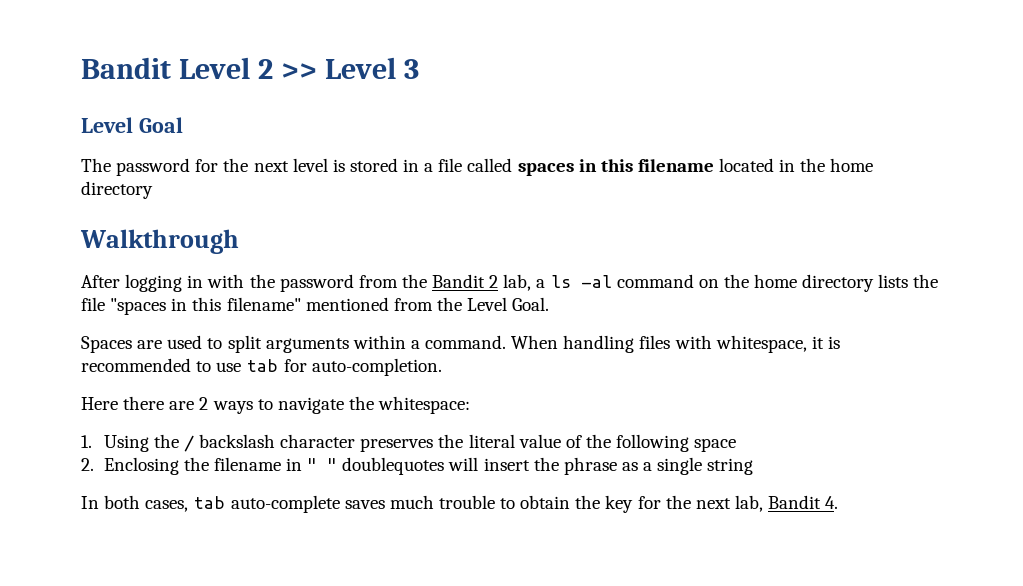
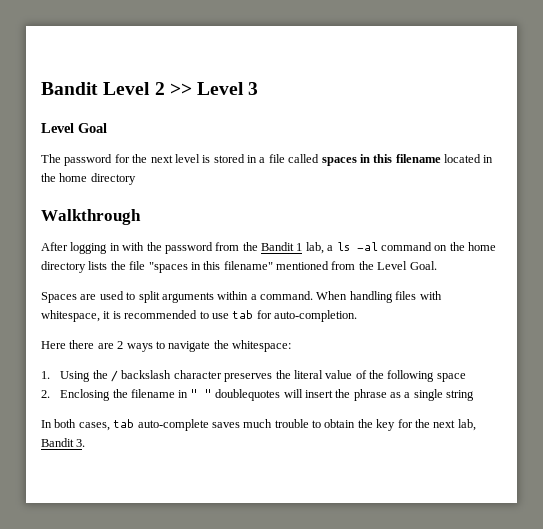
- After logging in with the password from the Bandit 2 lab, a ls -al command on the home directory lists the file "spaces in this filename" mentioned from the Level Goal.
+ After logging in with the password from the Bandit 1 lab, a ls -al command on the home directory lists the file "spaces in this filename" mentioned from the Level Goal.
- In both cases, tab auto-complete saves much trouble to obtain the key for the next lab, Bandit 4.
+ In both cases, tab auto-complete saves much trouble to obtain the key for the next lab, Bandit 3.

